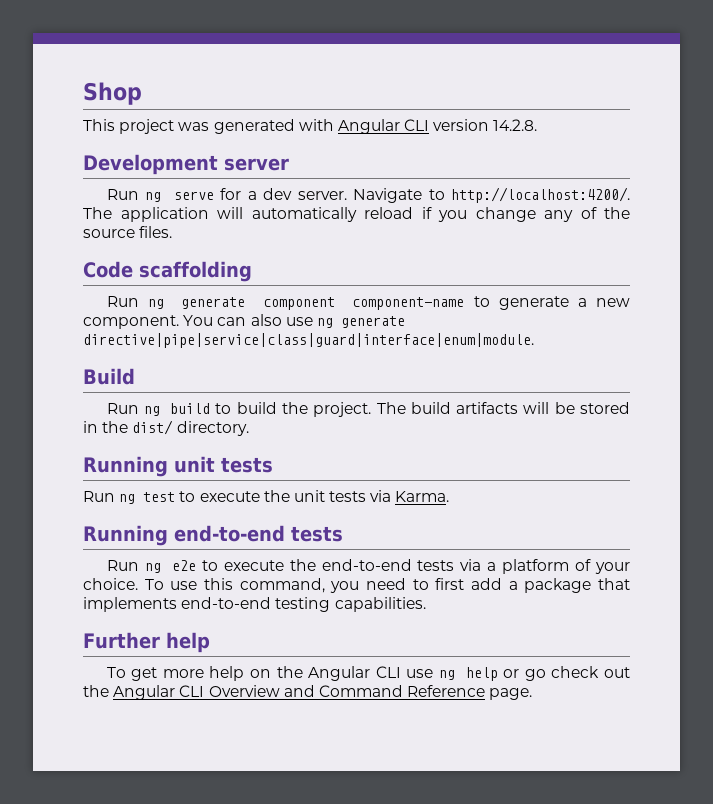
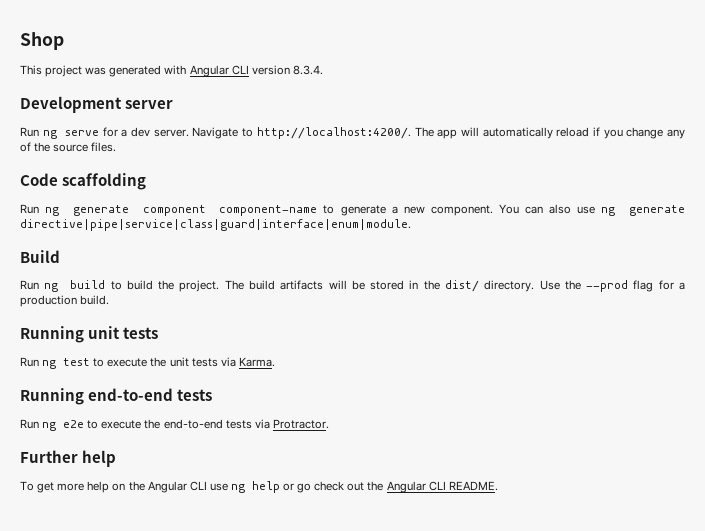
- This project was generated with Angular CLI version 14.2.8.
+ This project was generated with Angular CLI version 8.3.4.
- The application will automatically reload if you change any of the source files.
+ The app will automatically reload if you change any of the source files.
+ Use the --prod flag for a production build.
- Run ng e2e to execute the end-to-end tests via a platform of your choice. To use this command, you need to first add a package that implements end-to-end testing capabilities.
+ Run ng e2e to execute the end-to-end tests via Protractor.
- To get more help on the Angular CLI use ng help or go check out the Angular CLI Overview and Command Reference page.
+ To get more help on the Angular CLI use ng help or go check out the Angular CLI README.

